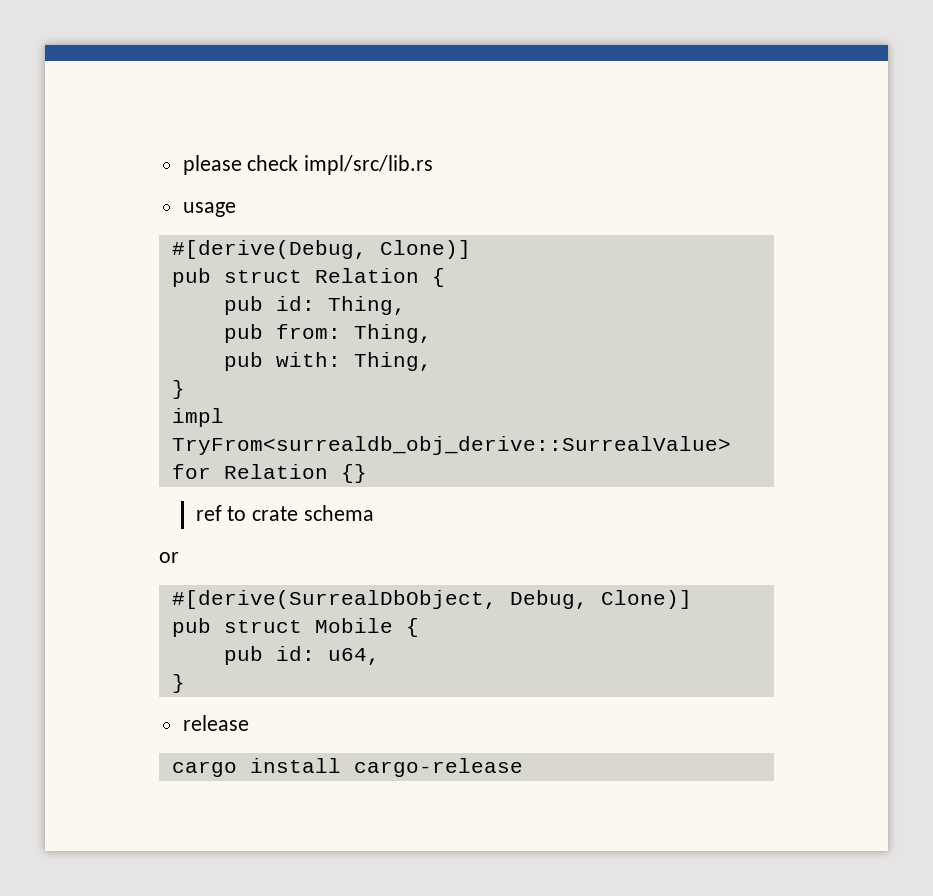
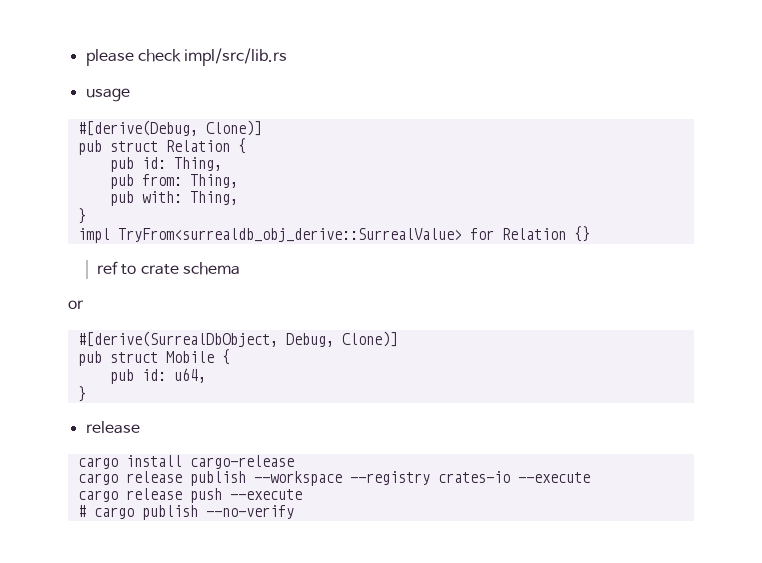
+ cargo release publish --workspace --registry crates-io --execute
+ cargo release push --execute
+ # cargo publish --no-verify

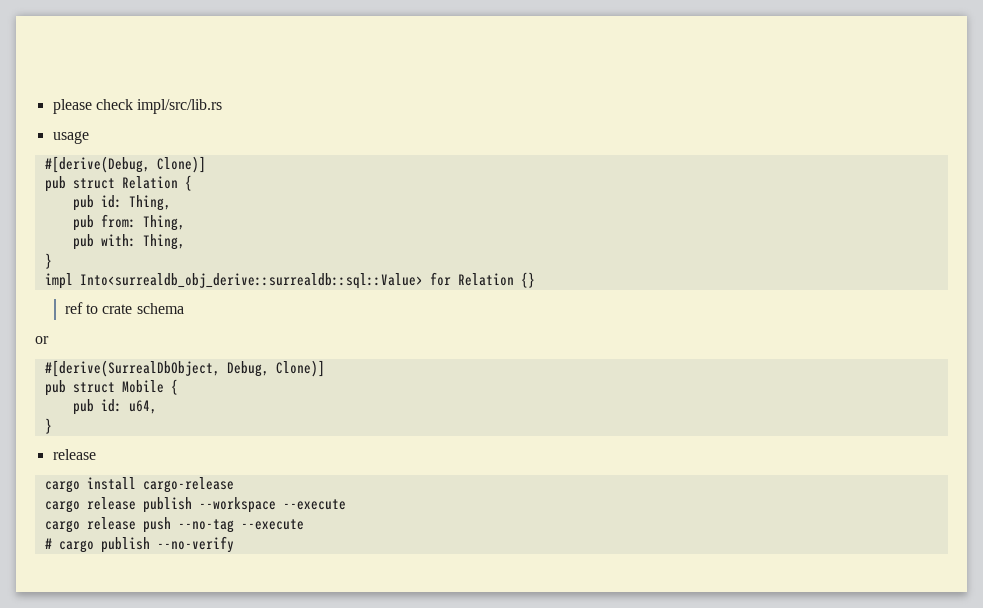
- impl TryFrom<surrealdb_obj_derive::SurrealValue> for Relation {}
+ impl Into<surrealdb_obj_derive::surrealdb::sql::Value> for Relation {}
- cargo release publish --workspace --registry crates-io --execute
+ cargo release publish --workspace --execute
- cargo release push --execute
+ cargo release push --no-tag --execute

